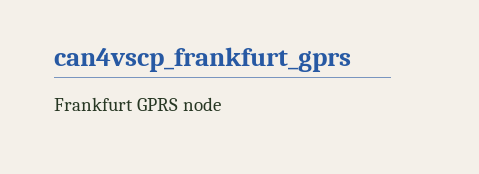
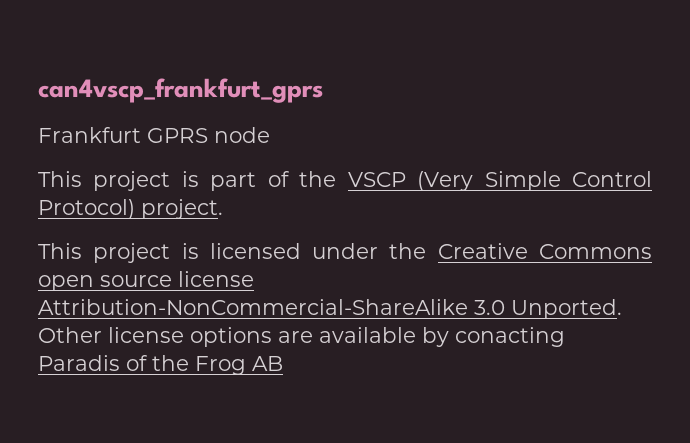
+ This project is part of the VSCP (Very Simple Control Protocol) project.
+ This project is licensed under the Creative Commons open source license Attribution-NonCommercial-ShareAlike 3.0 Unported. Other license options are available by conacting Paradis of the Frog AB

